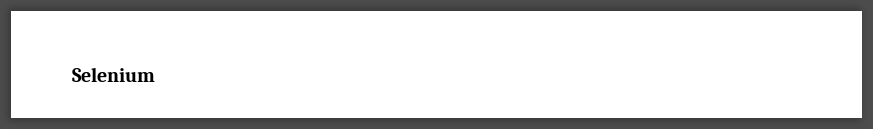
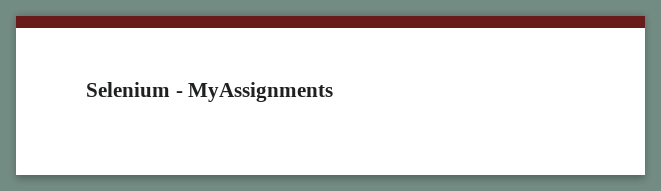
- Selenium
+ Selenium - MyAssignments

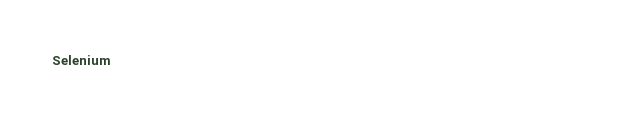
- Selenium - MyAssignments
+ Selenium

